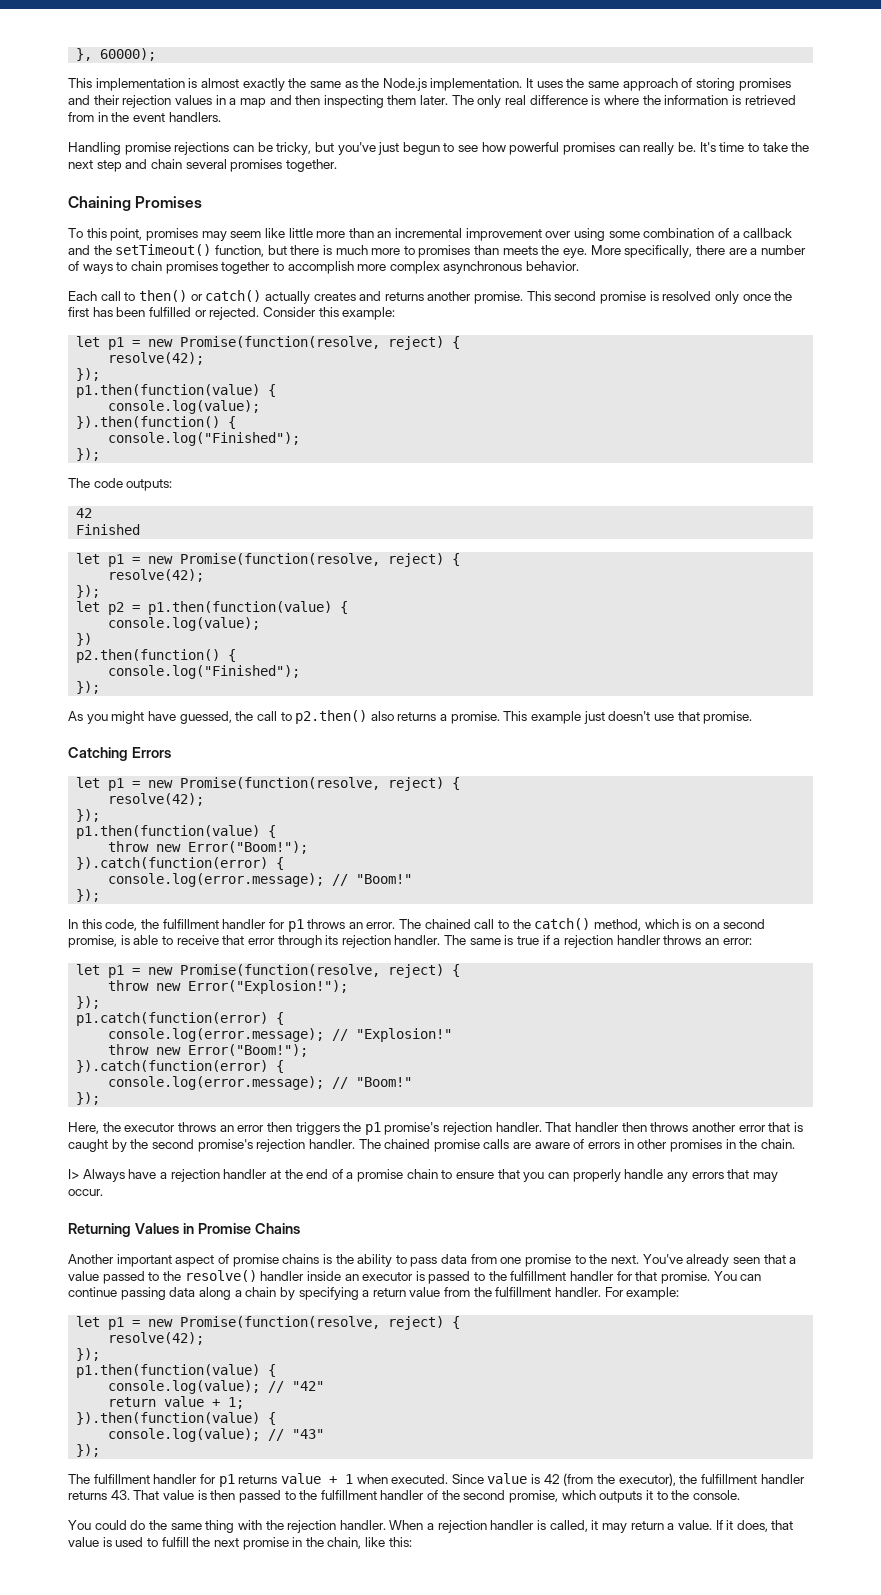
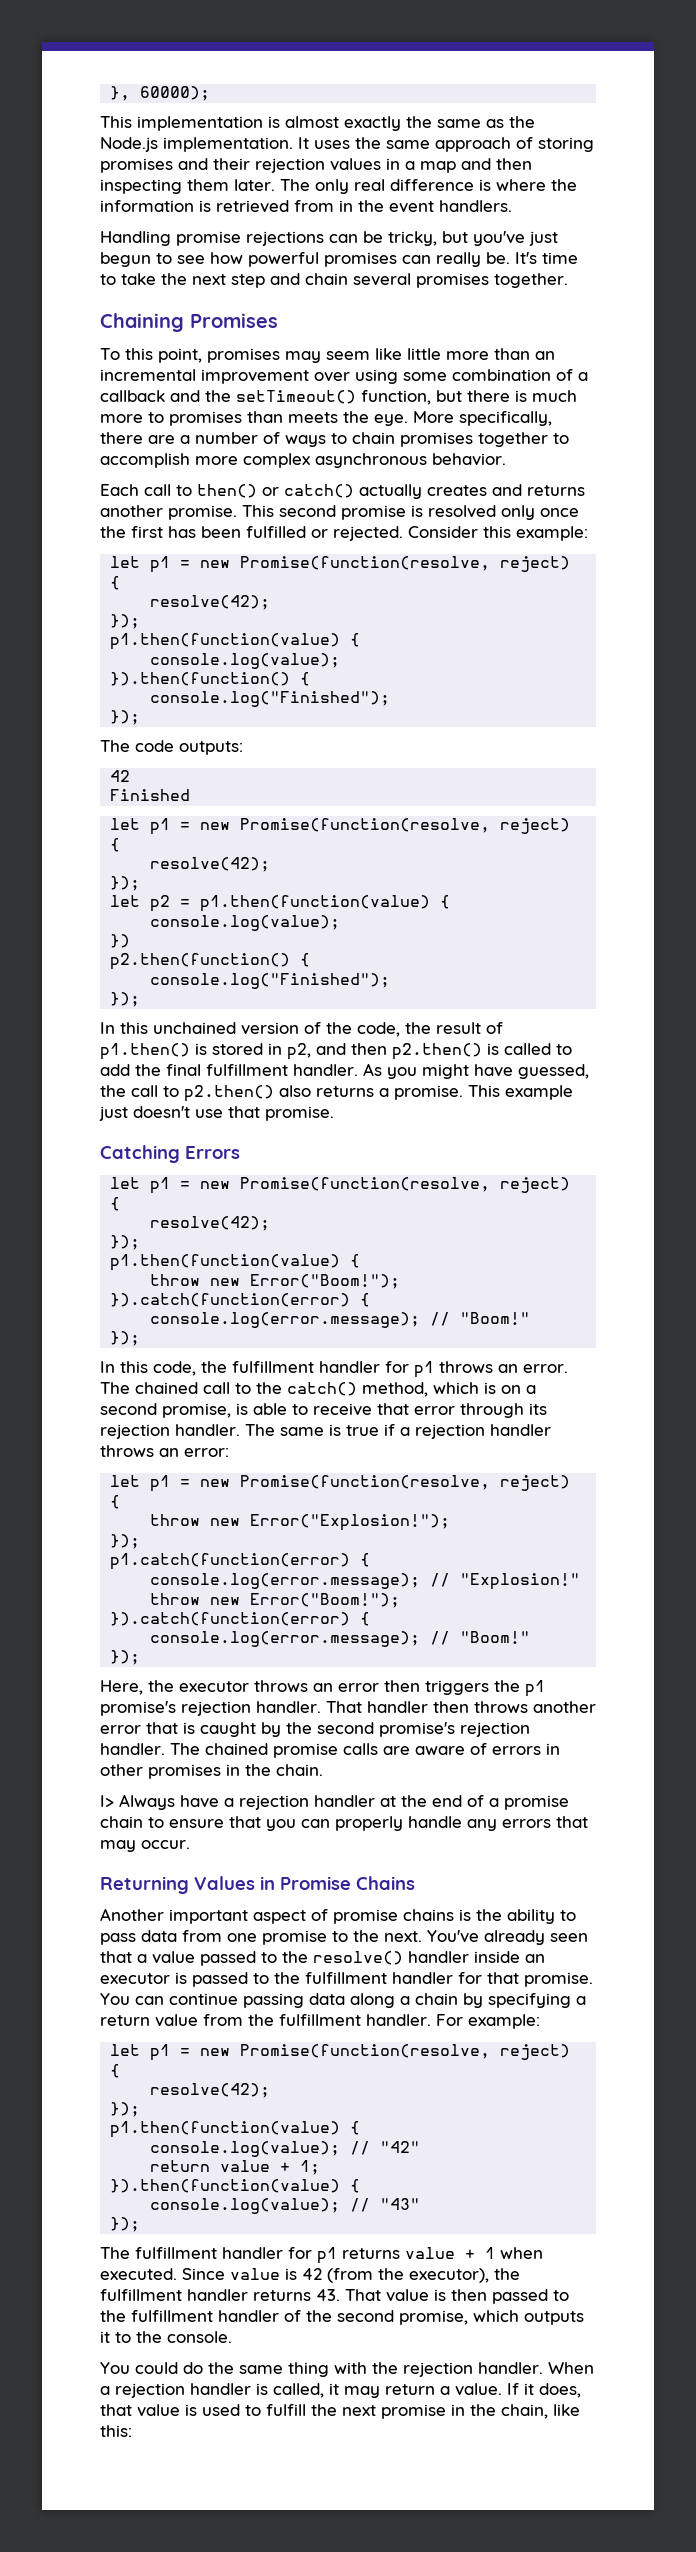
+ In this unchained version of the code, the result of p1.then() is stored in p2, and then p2.then() is called to add the final fulfillment handler.

